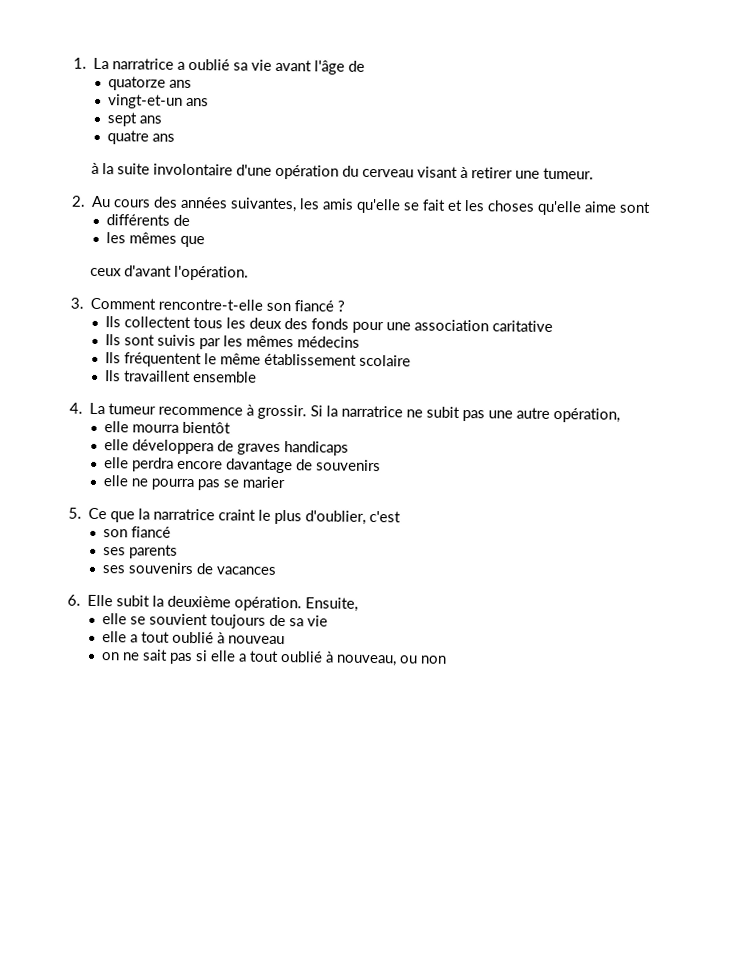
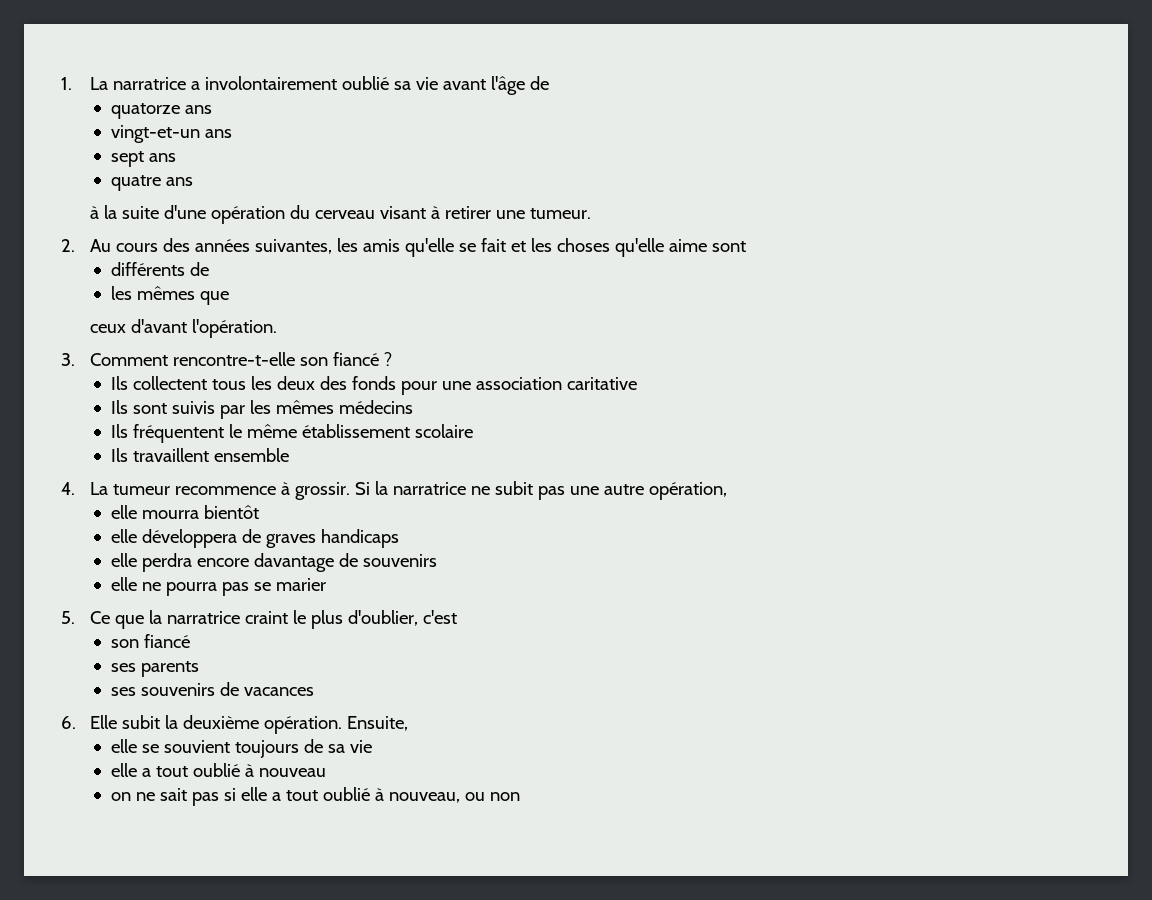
- 1. La narratrice a oublié sa vie avant l'âge de
+ 1. La narratrice a involontairement oublié sa vie avant l'âge de
- à la suite involontaire d'une opération du cerveau visant à retirer une tumeur.
+ à la suite d'une opération du cerveau visant à retirer une tumeur.

